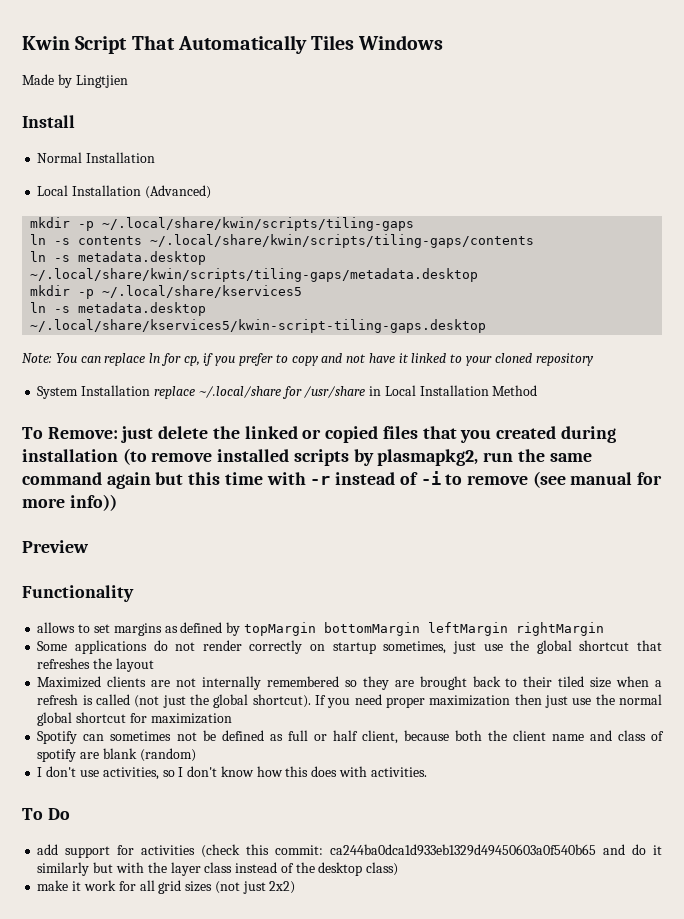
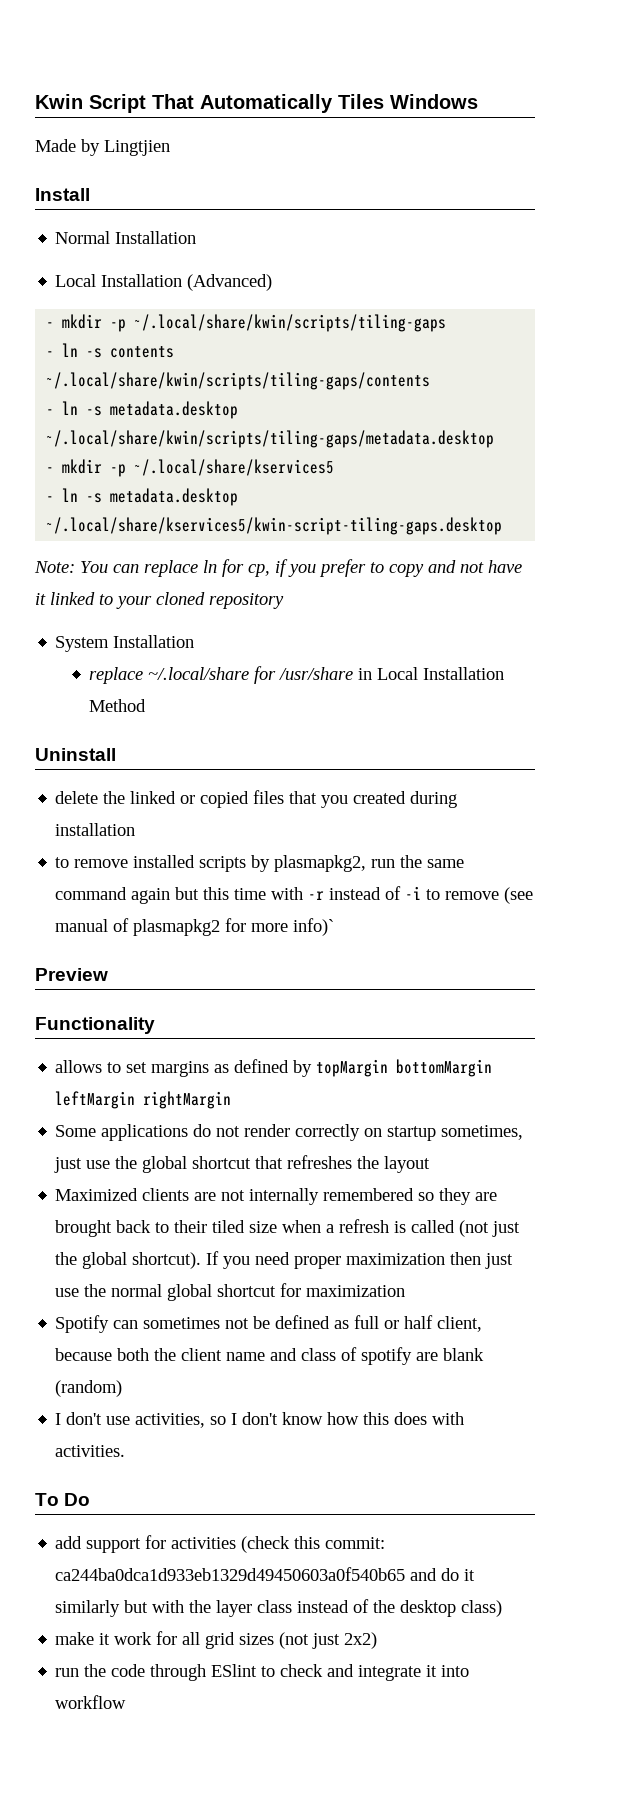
- mkdir -p ~/.local/share/kwin/scripts/tiling-gaps
+ - mkdir -p ~/.local/share/kwin/scripts/tiling-gaps
- ln -s contents ~/.local/share/kwin/scripts/tiling-gaps/contents
+ - ln -s contents ~/.local/share/kwin/scripts/tiling-gaps/contents
- ln -s metadata.desktop ~/.local/share/kwin/scripts/tiling-gaps/metadata.desktop
+ - ln -s metadata.desktop ~/.local/share/kwin/scripts/tiling-gaps/metadata.desktop
- mkdir -p ~/.local/share/kservices5
+ - mkdir -p ~/.local/share/kservices5
- ln -s metadata.desktop ~/.local/share/kservices5/kwin-script-tiling-gaps.desktop
+ - ln -s metadata.desktop ~/.local/share/kservices5/kwin-script-tiling-gaps.desktop
- System Installation replace ~/.local/share for /usr/share in Local Installation Method
+ System Installation
+ replace ~/.local/share for /usr/share in Local Installation Method
- To Remove: just delete the linked or copied files that you created during installation (to remove installed scripts by plasmapkg2, run the same command again but this time with -r instead of -i to remove (see manual for more info))
+ Uninstall
+ delete the linked or copied files that you created during installation
+ to remove installed scripts by plasmapkg2, run the same command again but this time with -r instead of -i to remove (see manual of plasmapkg2 for more info)`
+ run the code through ESlint to check and integrate it into workflow

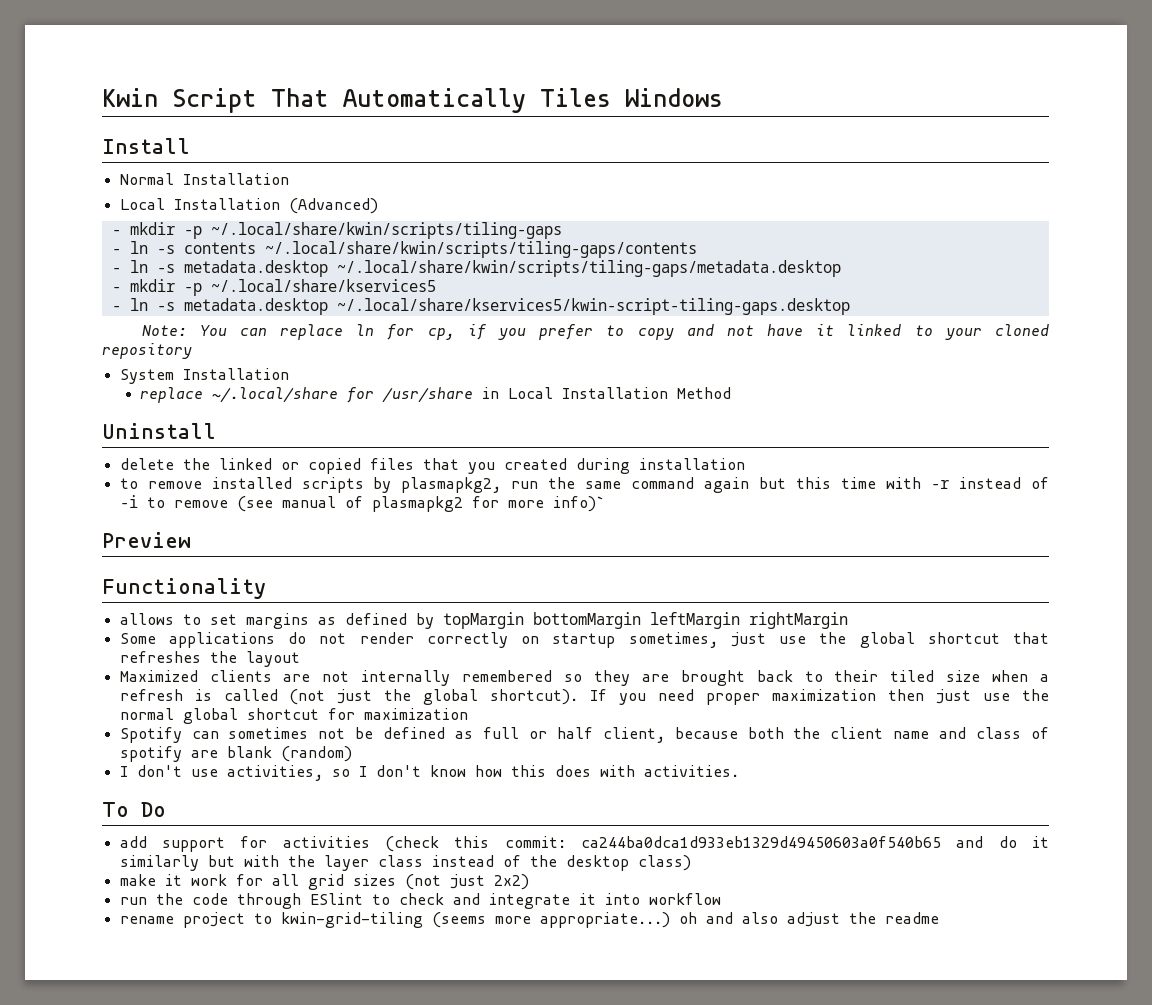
- Made by Lingtjien
+ rename project to kwin-grid-tiling (seems more appropriate...) oh and also adjust the readme

